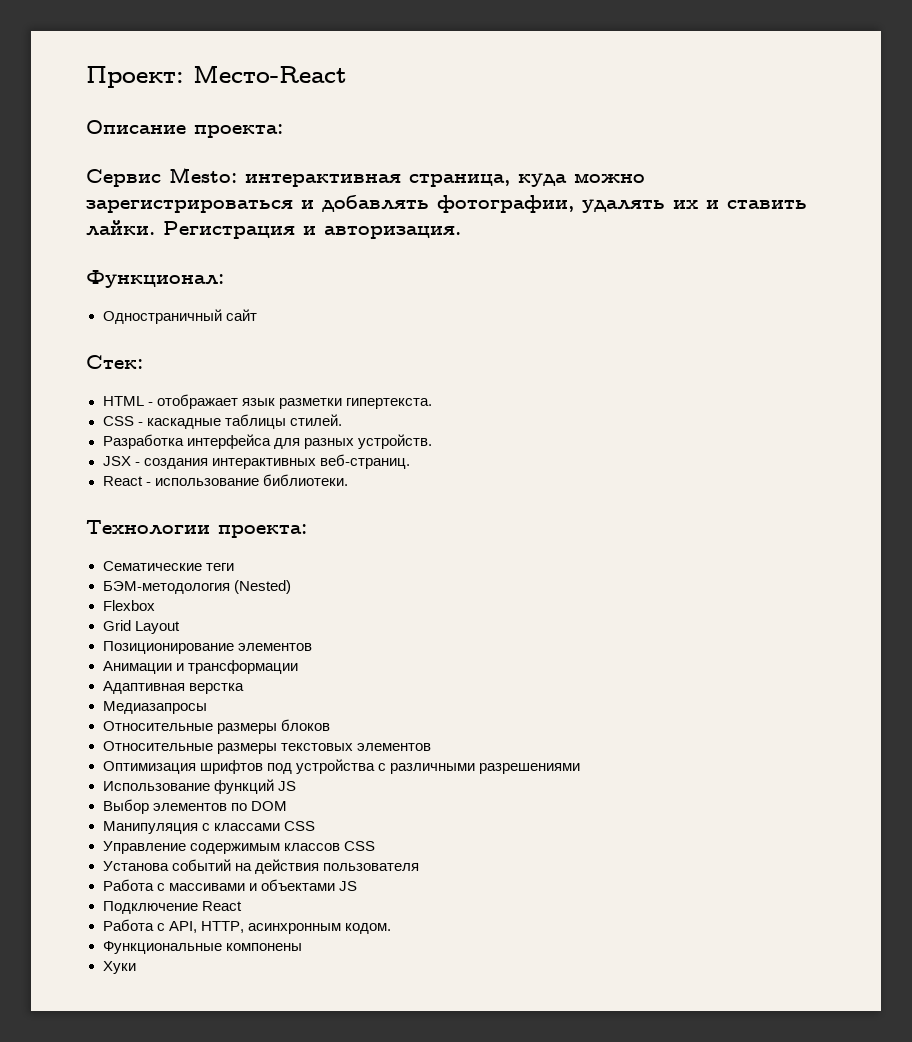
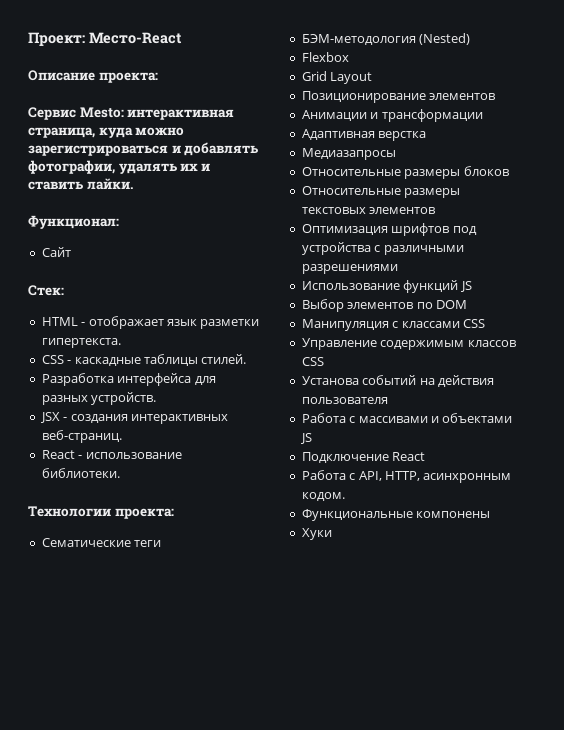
- Регистрация и авторизация.
- Одностраничный сайт
+ Cайт

